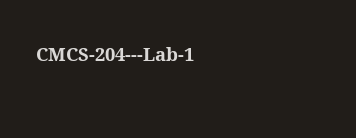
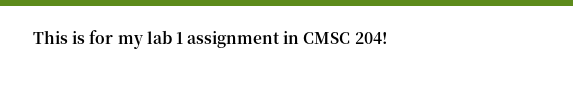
- CMCS-204---Lab-1
+ This is for my lab 1 assignment in CMSC 204!

